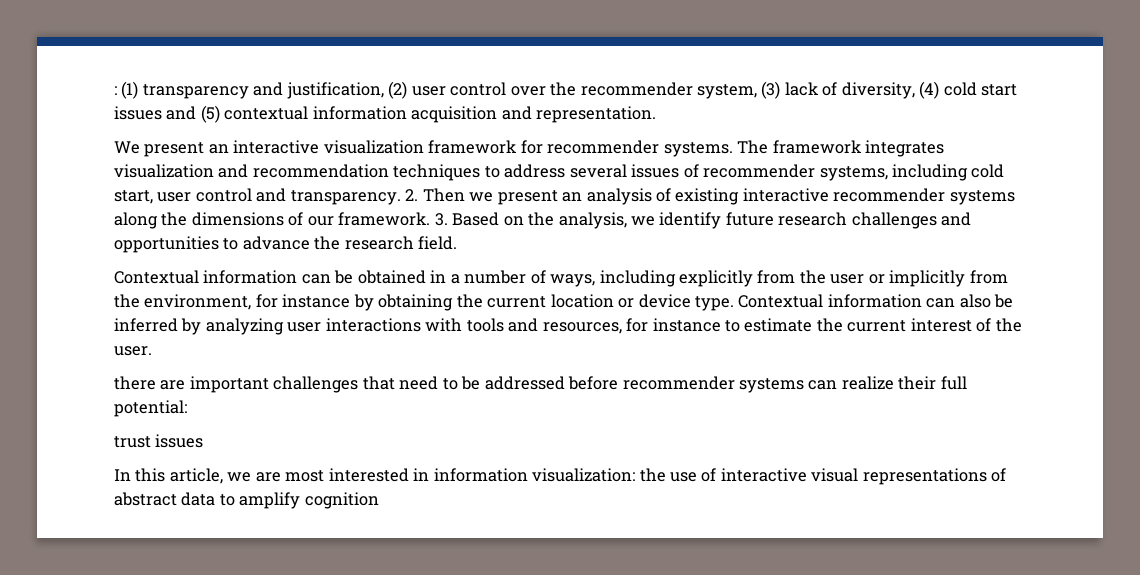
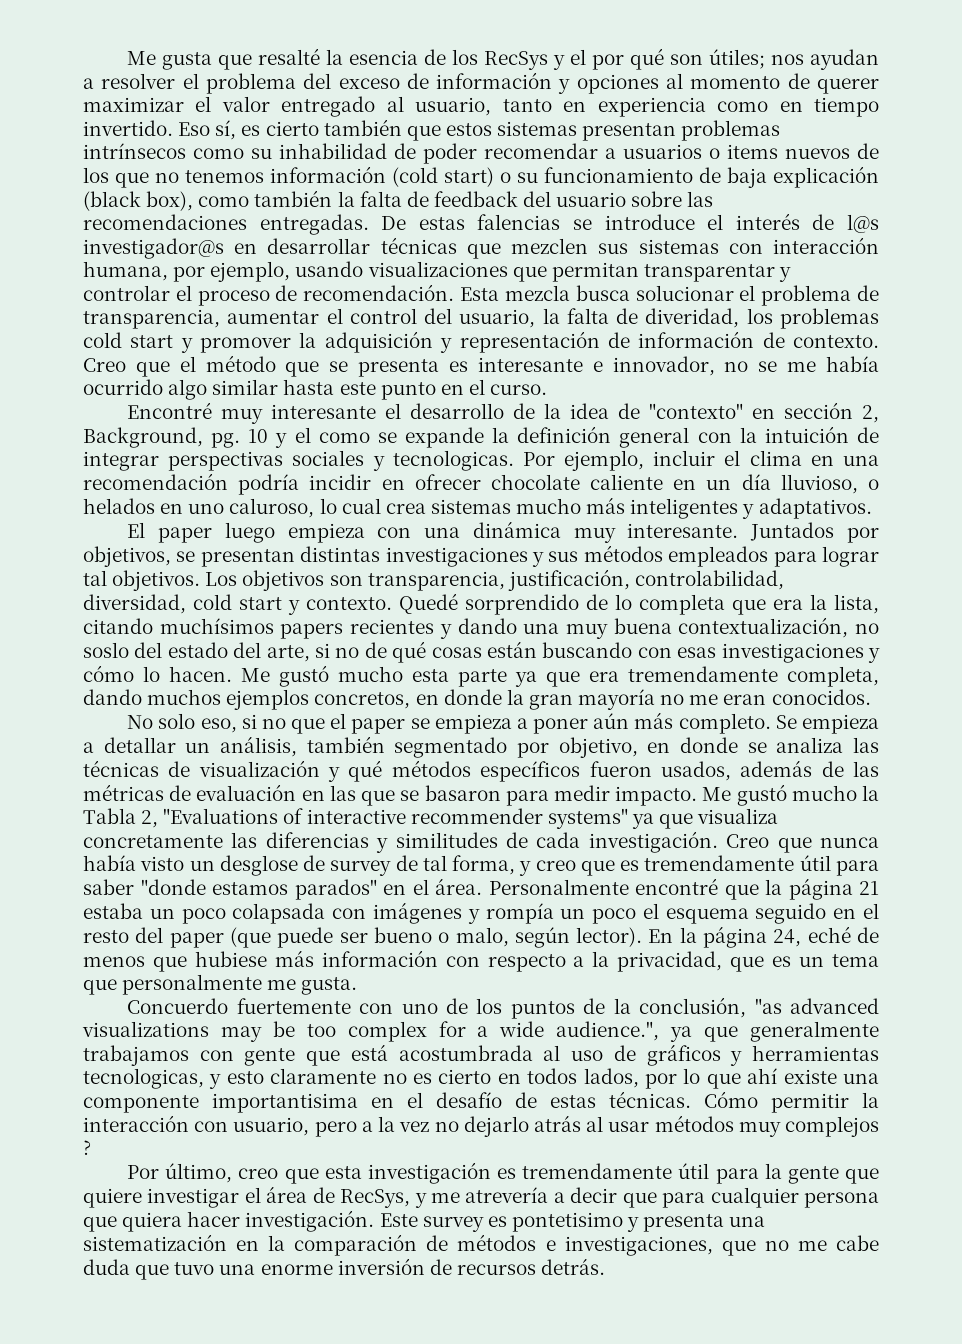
- : (1) transparency and justification, (2) user control over the recommender system, (3) lack of diversity, (4) cold start issues and (5) contextual information acquisition and representation.
- We present an interactive visualization framework for recommender systems. The framework integrates visualization and recommendation techniques to address several issues of recommender systems, including cold start, user control and transparency. 2. Then we present an analysis of existing interactive recommender systems along the dimensions of our framework. 3. Based on the analysis, we identify future research challenges and opportunities to advance the research field.
- Contextual information can be obtained in a number of ways, including explicitly from the user or implicitly from the environment, for instance by obtaining the current location or device type. Contextual information can also be inferred by analyzing user interactions with tools and resources, for instance to estimate the current interest of the user.
- there are important challenges that need to be addressed before recommender systems can realize their full potential:
- trust issues
- In this article, we are most interested in information visualization: the use of interactive visual representations of abstract data to amplify cognition
+ Me gusta que resalté la esencia de los RecSys y el por qué son útiles; nos ayudan a resolver el problema del exceso de información y opciones al momento de querer maximizar el valor entregado al usuario, tanto en experiencia como en tiempo invertido. Eso sí, es cierto también que estos sistemas presentan problemas intrínsecos como su inhabilidad de poder recomendar a usuarios o items nuevos de los que no tenemos información (cold start) o su funcionamiento de baja explicación (black box), como también la falta de feedback del usuario sobre las recomendaciones entregadas. De estas falencias se introduce el interés de l@s investigador@s en desarrollar técnicas que mezclen sus sistemas con interacción humana, por ejemplo, usando visualizaciones que permitan transparentar y controlar el proceso de recomendación. Esta mezcla busca solucionar el problema de transparencia, aumentar el control del usuario, la falta de diveridad, los problemas cold start y promover la adquisición y representación de información de contexto. Creo que el método que se presenta es interesante e innovador, no se me había ocurrido algo similar hasta este punto en el curso.
+ Encontré muy interesante el desarrollo de la idea de "contexto" en sección 2, Background, pg. 10 y el como se expande la definición general con la intuición de integrar perspectivas sociales y tecnologicas. Por ejemplo, incluir el clima en una recomendación podría incidir en ofrecer chocolate caliente en un día lluvioso, o helados en uno caluroso, lo cual crea sistemas mucho más inteligentes y adaptativos.
+ El paper luego empieza con una dinámica muy interesante. Juntados por objetivos, se presentan distintas investigaciones y sus métodos empleados para lograr tal objetivos. Los objetivos son transparencia, justificación, controlabilidad, diversidad, cold start y contexto. Quedé sorprendido de lo completa que era la lista, citando muchísimos papers recientes y dando una muy buena contextualización, no soslo del estado del arte, si no de qué cosas están buscando con esas investigaciones y cómo lo hacen. Me gustó mucho esta parte ya que era tremendamente completa, dando muchos ejemplos concretos, en donde la gran mayoría no me eran conocidos.
+ No solo eso, si no que el paper se empieza a poner aún más completo. Se empieza a detallar un análisis, también segmentado por objetivo, en donde se analiza las técnicas de visualización y qué métodos específicos fueron usados, además de las métricas de evaluación en las que se basaron para medir impacto. Me gustó mucho la Tabla 2, "Evaluations of interactive recommender systems" ya que visualiza concretamente las diferencias y similitudes de cada investigación. Creo que nunca había visto un desglose de survey de tal forma, y creo que es tremendamente útil para saber "donde estamos parados" en el área. Personalmente encontré que la página 21 estaba un poco colapsada con imágenes y rompía un poco el esquema seguido en el resto del paper (que puede ser bueno o malo, según lector). En la página 24, eché de menos que hubiese más información con respecto a la privacidad, que es un tema que personalmente me gusta.
+ Concuerdo fuertemente con uno de los puntos de la conclusión, "as advanced visualizations may be too complex for a wide audience.", ya que generalmente trabajamos con gente que está acostumbrada al uso de gráficos y herramientas tecnologicas, y esto claramente no es cierto en todos lados, por lo que ahí existe una componente importantisima en el desafío de estas técnicas. Cómo permitir la interacción con usuario, pero a la vez no dejarlo atrás al usar métodos muy complejos ?
+ Por último, creo que esta investigación es tremendamente útil para la gente que quiere investigar el área de RecSys, y me atrevería a decir que para cualquier persona que quiera hacer investigación. Este survey es pontetisimo y presenta una sistematización en la comparación de métodos e investigaciones, que no me cabe duda que tuvo una enorme inversión de recursos detrás.

